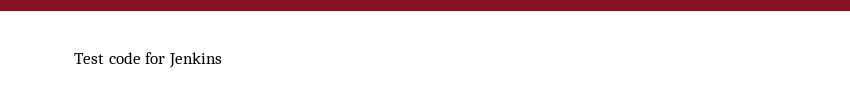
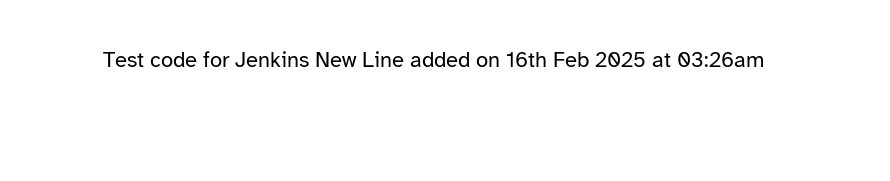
- Test code for Jenkins
+ Test code for Jenkins New Line added on 16th Feb 2025 at 03:26am

